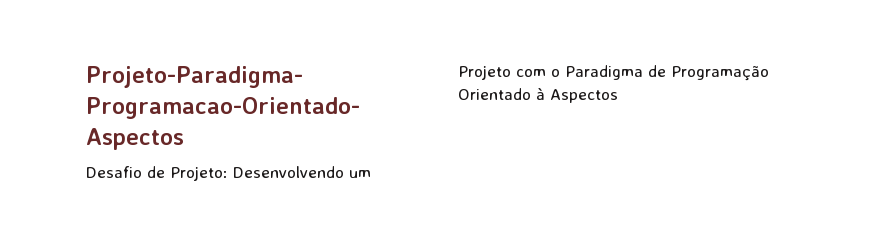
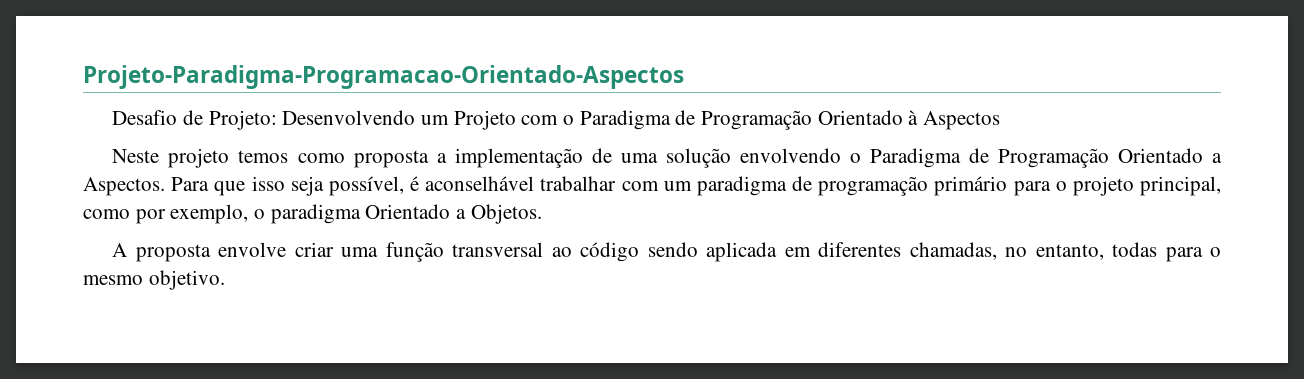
+ Neste projeto temos como proposta a implementação de uma solução envolvendo o Paradigma de Programação Orientado a Aspectos. Para que isso seja possível, é aconselhável trabalhar com um paradigma de programação primário para o projeto principal, como por exemplo, o paradigma Orientado a Objetos.
+ A proposta envolve criar uma função transversal ao código sendo aplicada em diferentes chamadas, no entanto, todas para o mesmo objetivo.

